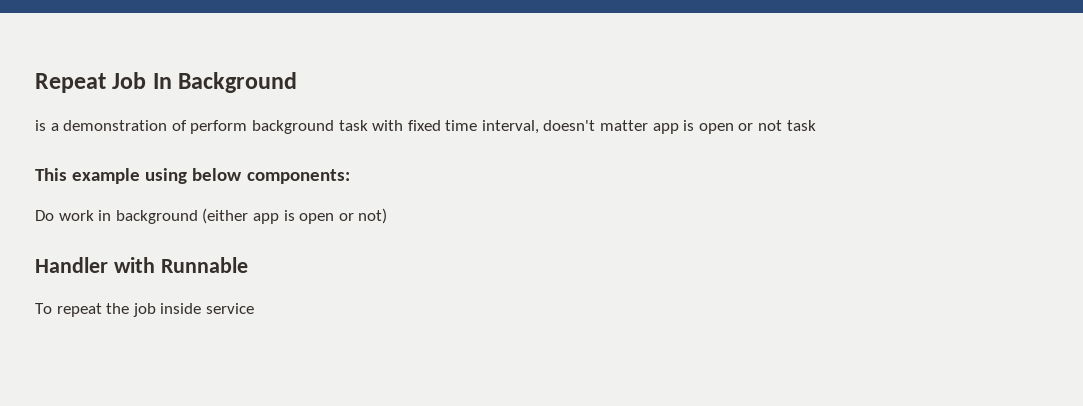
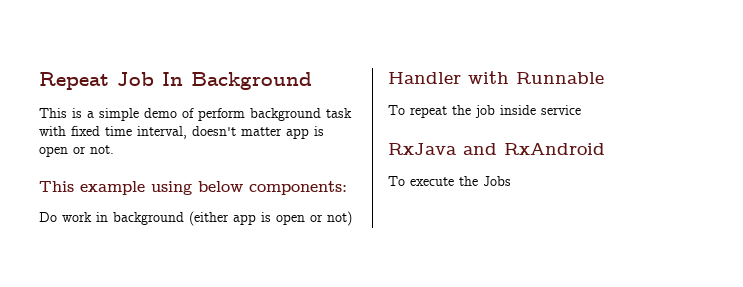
- is a demonstration of perform background task with fixed time interval, doesn't matter app is open or not task
+ This is a simple demo of perform background task with fixed time interval, doesn't matter app is open or not.
+ RxJava and RxAndroid
+ To execute the Jobs

